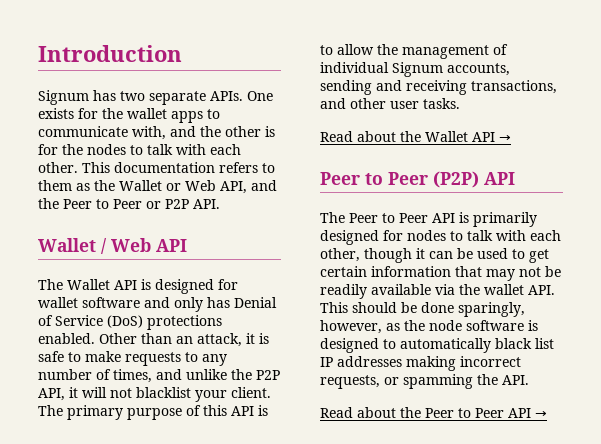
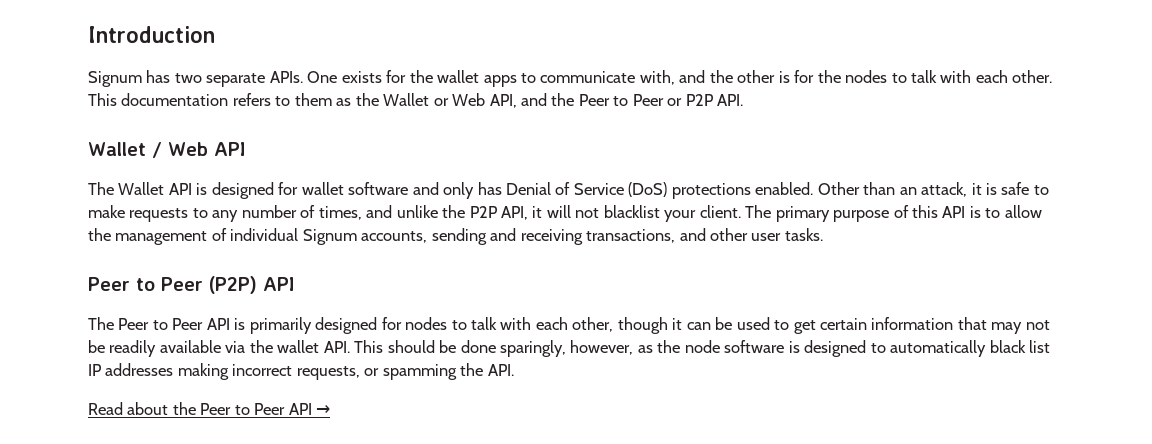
- Read about the Wallet API →

